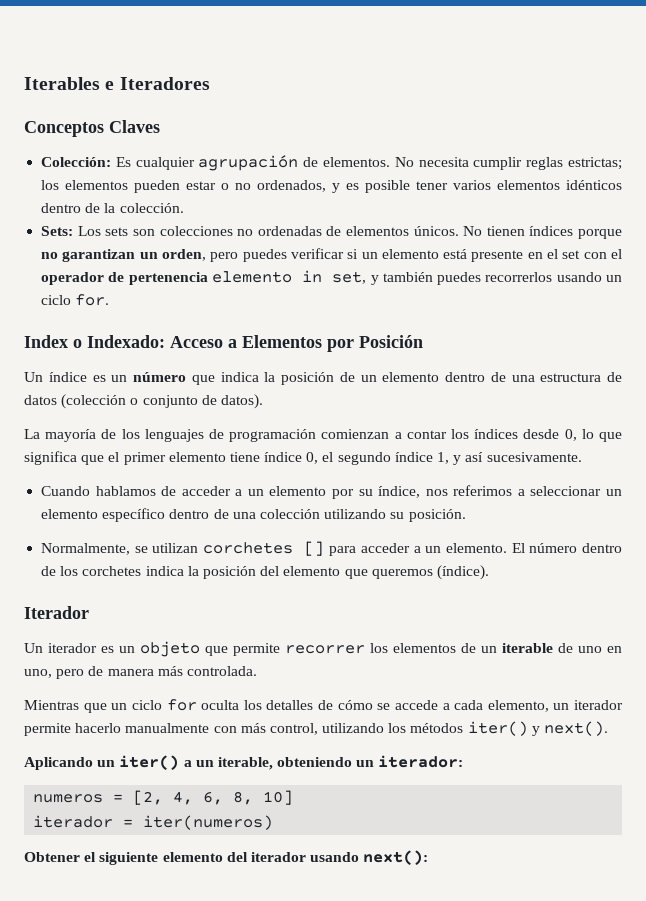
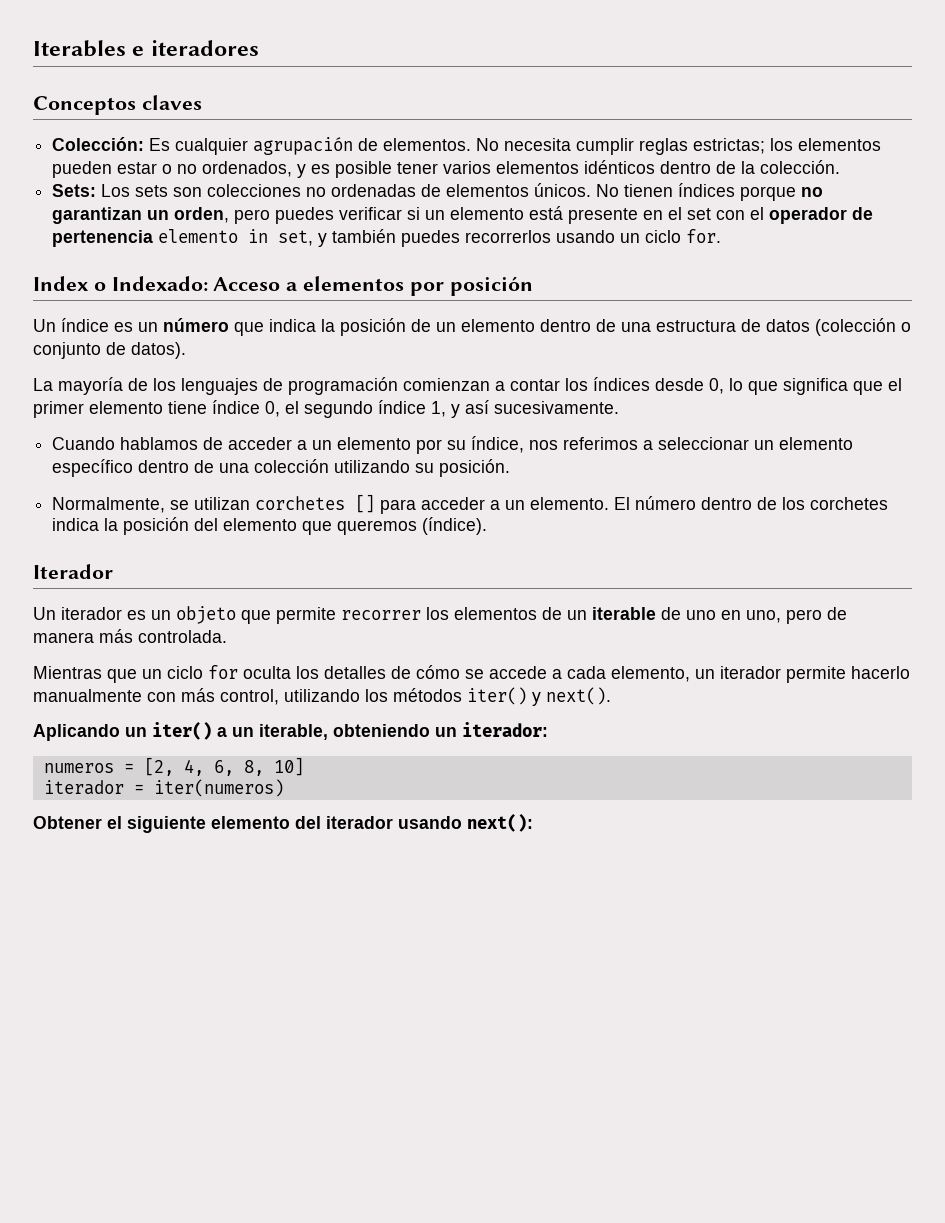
- Iterables e Iteradores
+ Iterables e iteradores
- Conceptos Claves
+ Conceptos claves
- Index o Indexado: Acceso a Elementos por Posición
+ Index o Indexado: Acceso a elementos por posición

